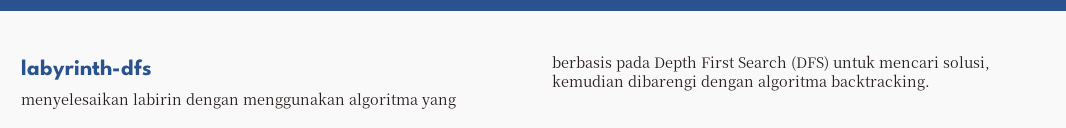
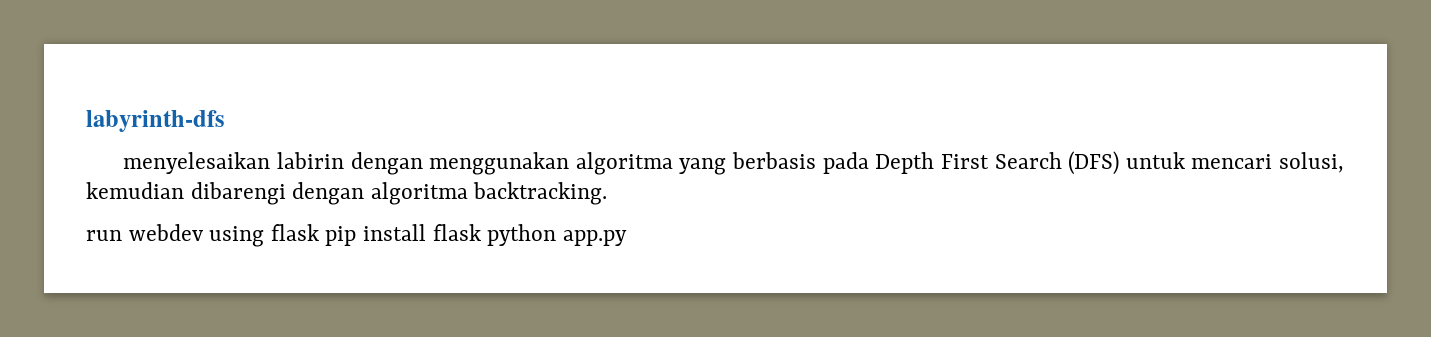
+ run webdev using flask pip install flask python app.py

